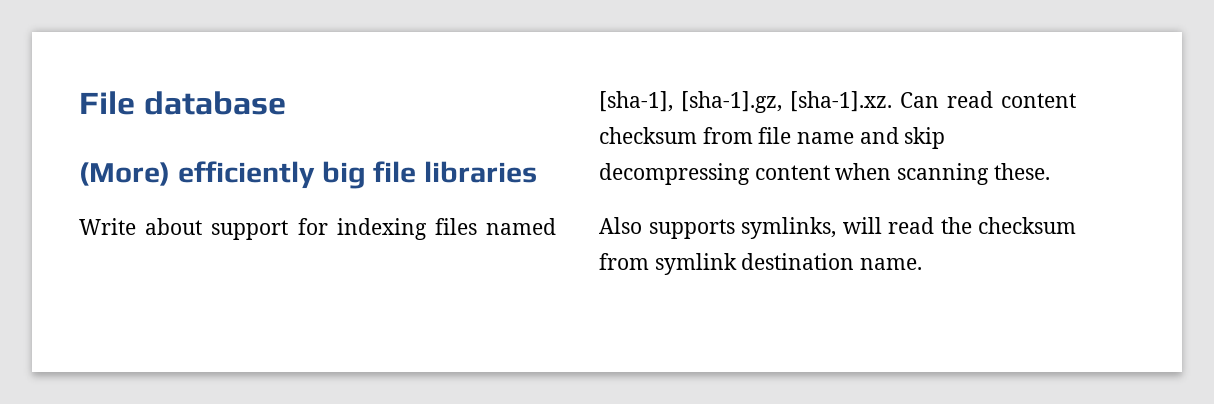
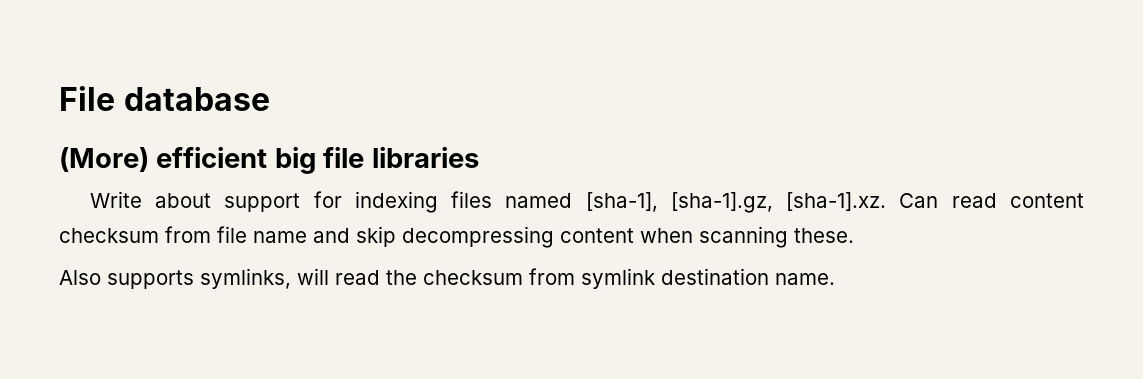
- (More) efficiently big file libraries
+ (More) efficient big file libraries

